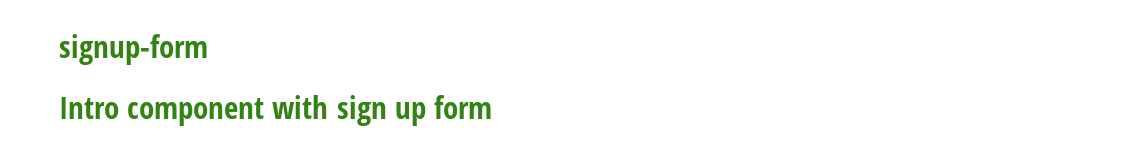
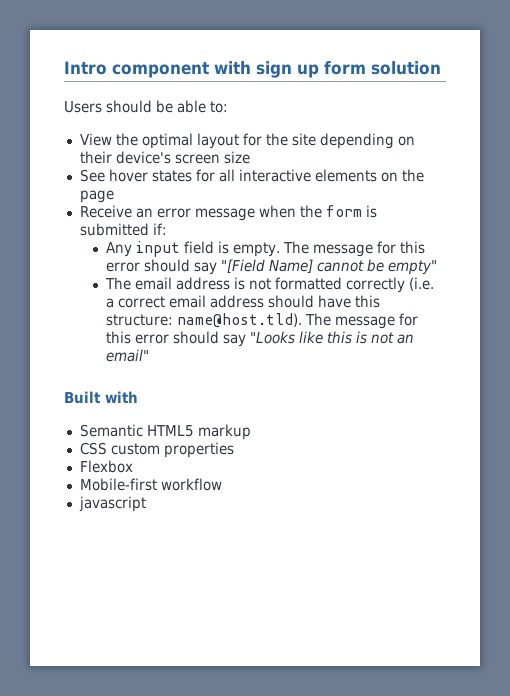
- signup-form
- Intro component with sign up form
+ Intro component with sign up form solution
+ Users should be able to:
+ View the optimal layout for the site depending on their device's screen size
+ See hover states for all interactive elements on the page
+ Receive an error message when the form is submitted if:
+ Any input field is empty. The message for this error should say "[Field Name] cannot be empty"
+ The email address is not formatted correctly (i.e. a correct email address should have this structure: name@host.tld). The message for this error should say "Looks like this is not an email"
+ Built with
+ Semantic HTML5 markup
+ CSS custom properties
+ Flexbox
+ Mobile-first workflow
+ javascript

